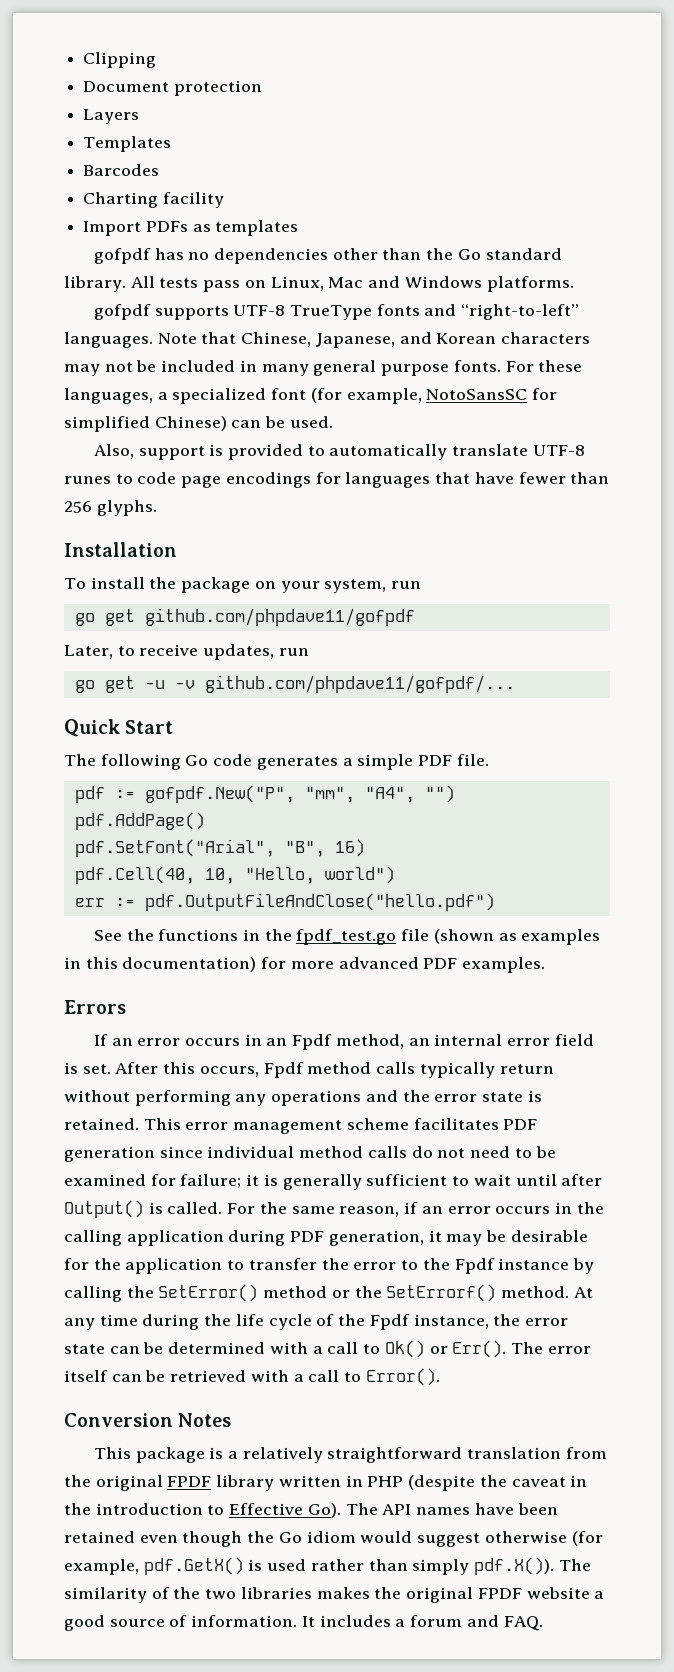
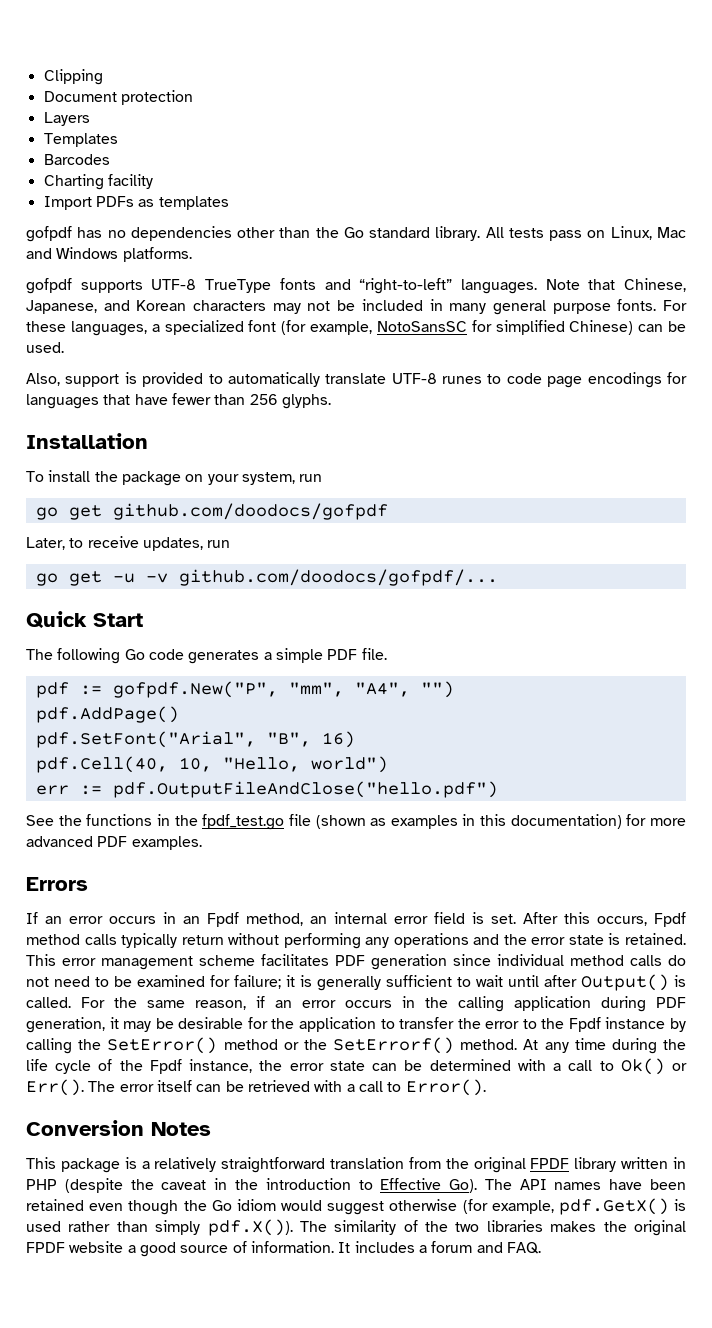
- go get github.com/phpdave11/gofpdf
+ go get github.com/doodocs/gofpdf
- go get -u -v github.com/phpdave11/gofpdf/...
+ go get -u -v github.com/doodocs/gofpdf/...

